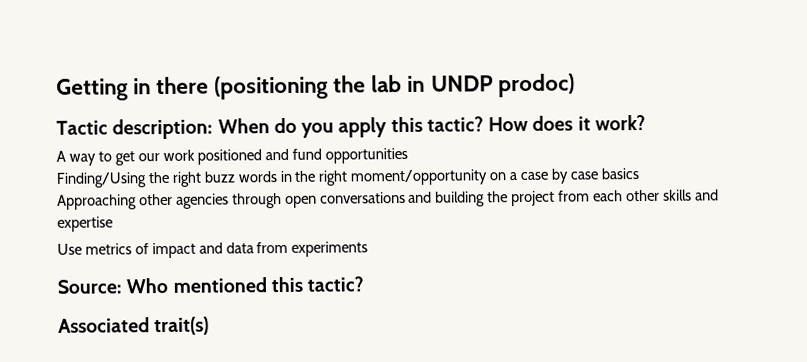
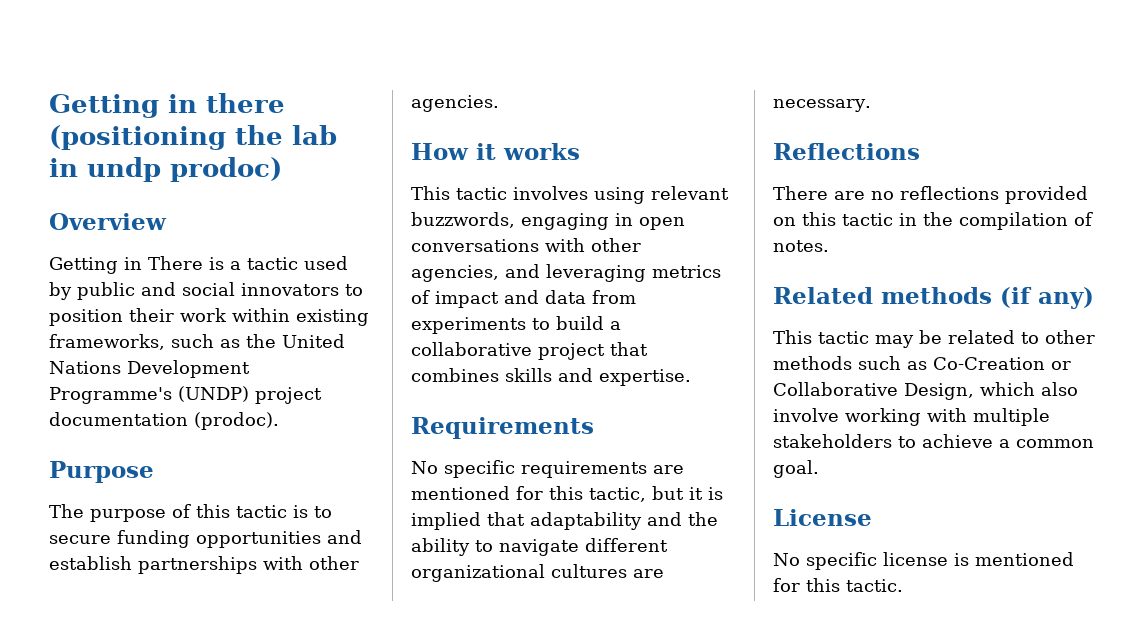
- Getting in there (positioning the lab in UNDP prodoc)
+ Getting in there (positioning the lab in undp prodoc)
- Tactic description: When do you apply this tactic? How does it work?
- A way to get our work positioned and fund opportunities
- Finding/Using the right buzz words in the right moment/opportunity on a case by case basics
- Approaching other agencies through open conversations and building the project from each other skills and expertise
- Use metrics of impact and data from experiments
- Source: Who mentioned this tactic?
- Associated trait(s)
+ Overview
+ Getting in There is a tactic used by public and social innovators to position their work within existing frameworks, such as the United Nations Development Programme's (UNDP) project documentation (prodoc).
+ Purpose
+ The purpose of this tactic is to secure funding opportunities and establish partnerships with other agencies.
+ How it works
+ This tactic involves using relevant buzzwords, engaging in open conversations with other agencies, and leveraging metrics of impact and data from experiments to build a collaborative project that combines skills and expertise.
+ Requirements
+ No specific requirements are mentioned for this tactic, but it is implied that adaptability and the ability to navigate different organizational cultures are necessary.
+ Reflections
+ There are no reflections provided on this tactic in the compilation of notes.
+ Related methods (if any)
+ This tactic may be related to other methods such as Co-Creation or Collaborative Design, which also involve working with multiple stakeholders to achieve a common goal.
+ License
+ No specific license is mentioned for this tactic.

